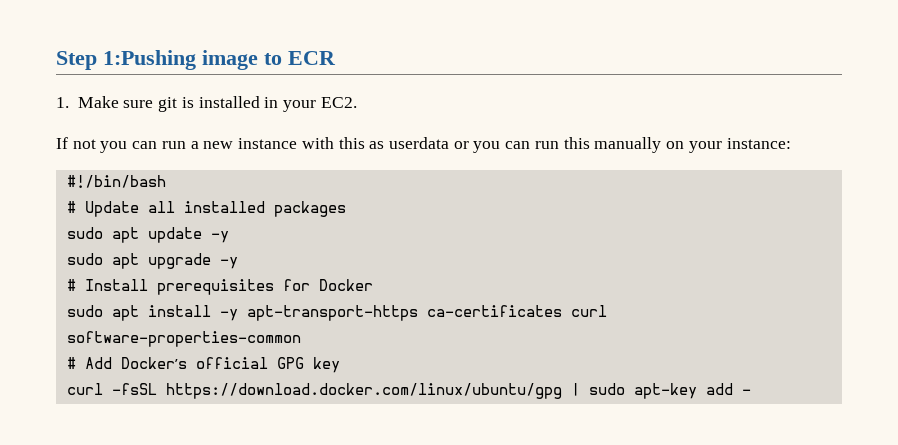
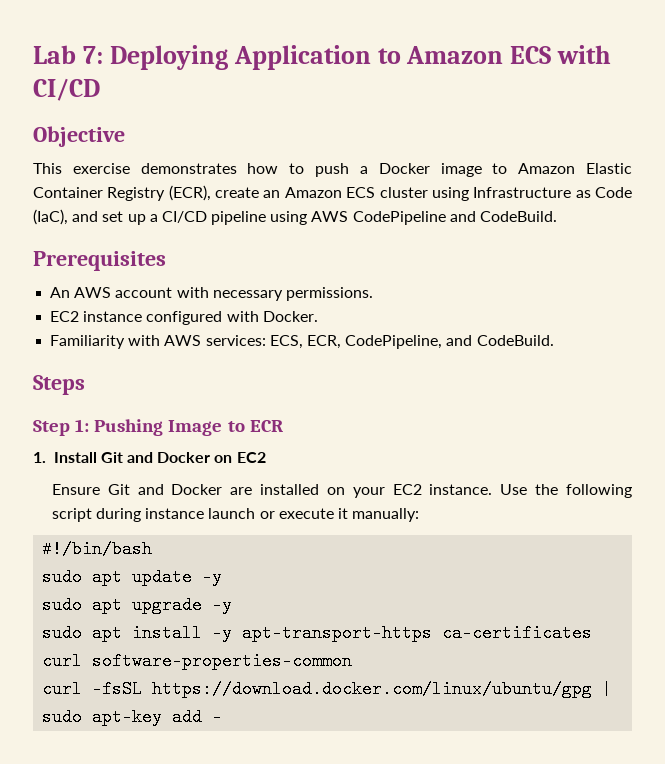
- Step 1:Pushing image to ECR
- 1. Make sure git is installed in your EC2.
- If not you can run a new instance with this as userdata or you can run this manually on your instance:
+ Lab 7: Deploying Application to Amazon ECS with CI/CD
+ Objective
+ This exercise demonstrates how to push a Docker image to Amazon Elastic Container Registry (ECR), create an Amazon ECS cluster using Infrastructure as Code (IaC), and set up a CI/CD pipeline using AWS CodePipeline and CodeBuild.
+ Prerequisites
+ An AWS account with necessary permissions.
+ EC2 instance configured with Docker.
+ Familiarity with AWS services: ECS, ECR, CodePipeline, and CodeBuild.
+ Steps
+ Step 1: Pushing Image to ECR
+ 1. Install Git and Docker on EC2
+ Ensure Git and Docker are installed on your EC2 instance. Use the following script during instance launch or execute it manually:
  #!/bin/bash
- # Update all installed packages
- # Install prerequisites for Docker
- # Add Docker’s official GPG key

